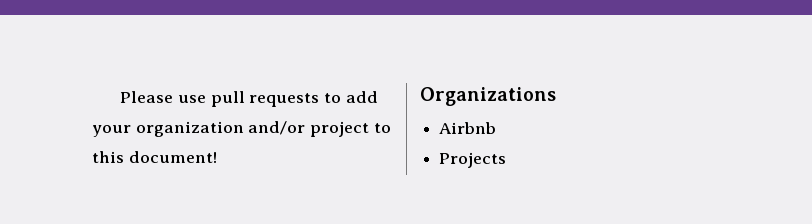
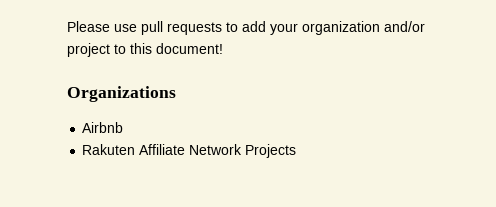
- Projects
+ Rakuten Affiliate Network Projects

